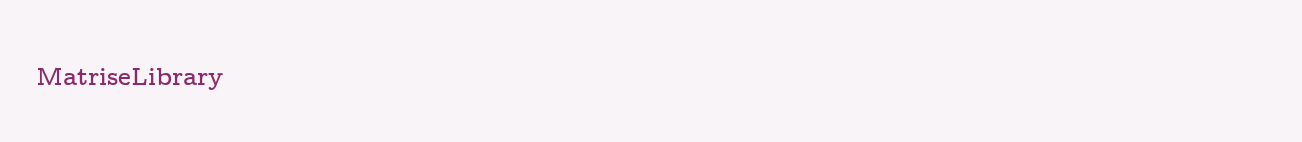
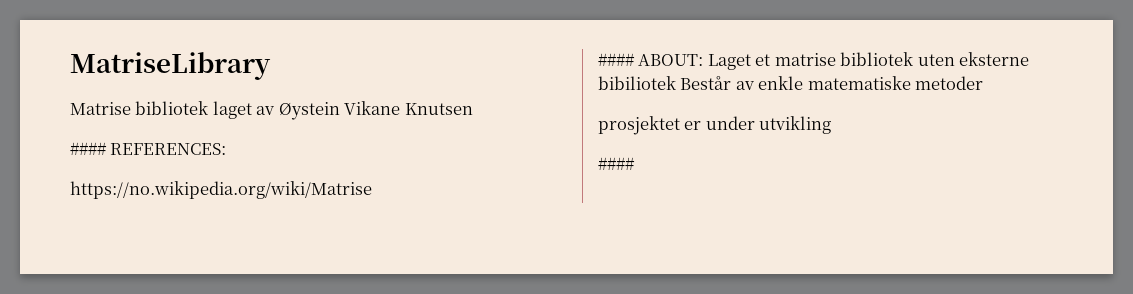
+ Matrise bibliotek laget av Øystein Vikane Knutsen
+ #### REFERENCES:
+ https://no.wikipedia.org/wiki/Matrise
+ #### ABOUT: Laget et matrise bibliotek uten eksterne bibiliotek Består av enkle matematiske metoder
+ prosjektet er under utvikling
+ ####

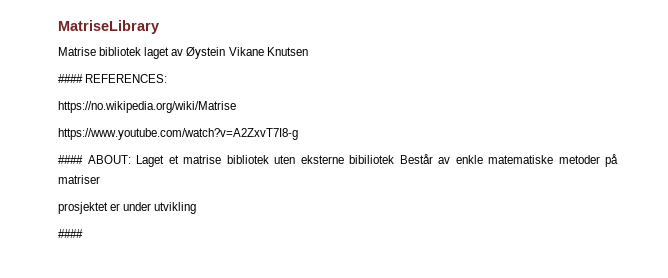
+ https://www.youtube.com/watch?v=A2ZxvT7I8-g
- #### ABOUT: Laget et matrise bibliotek uten eksterne bibiliotek Består av enkle matematiske metoder
+ #### ABOUT: Laget et matrise bibliotek uten eksterne bibiliotek Består av enkle matematiske metoder på matriser

